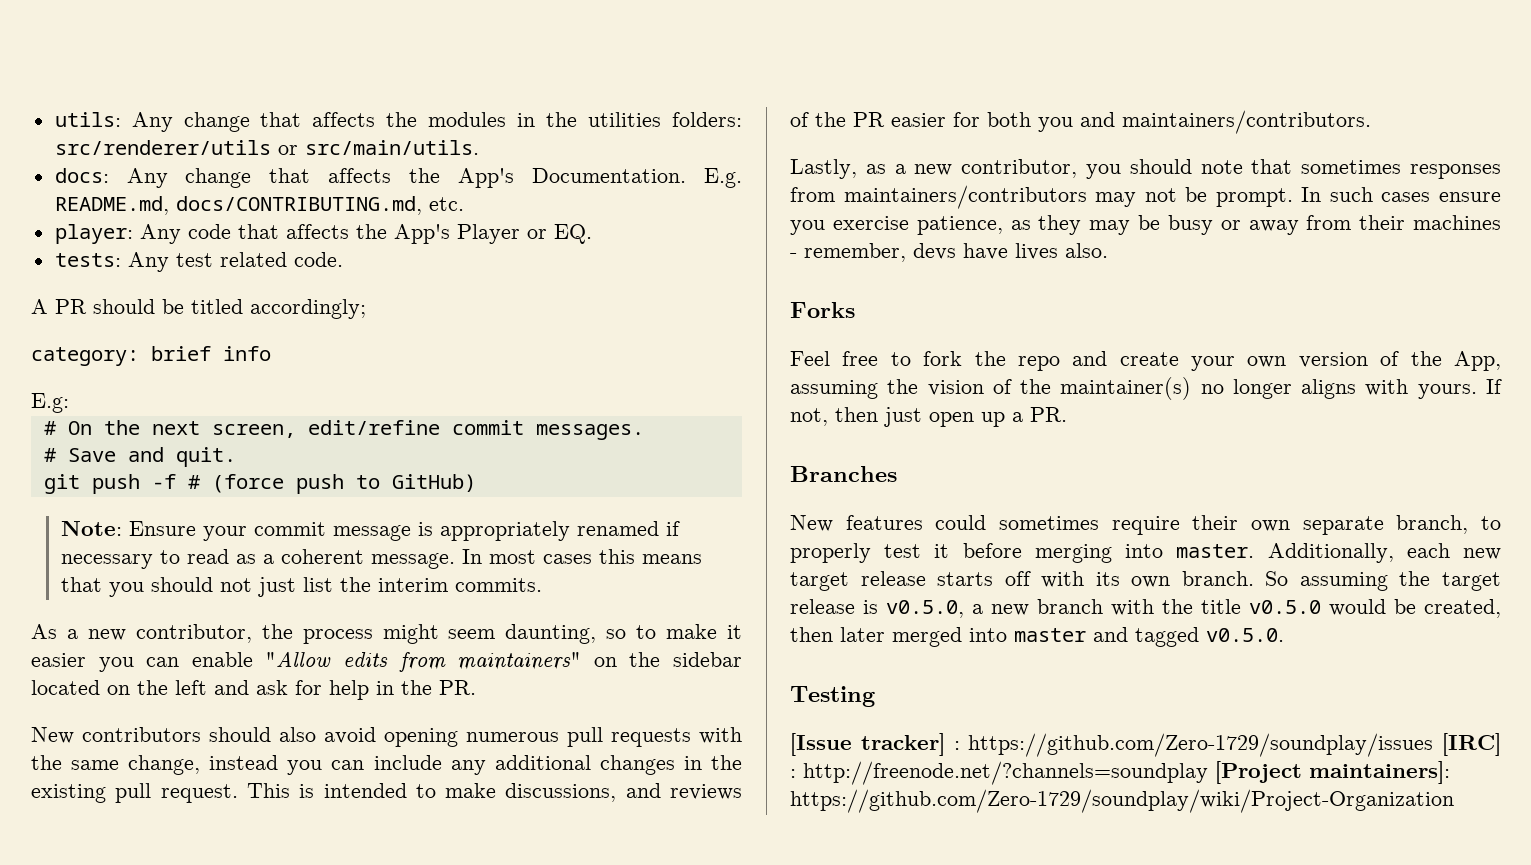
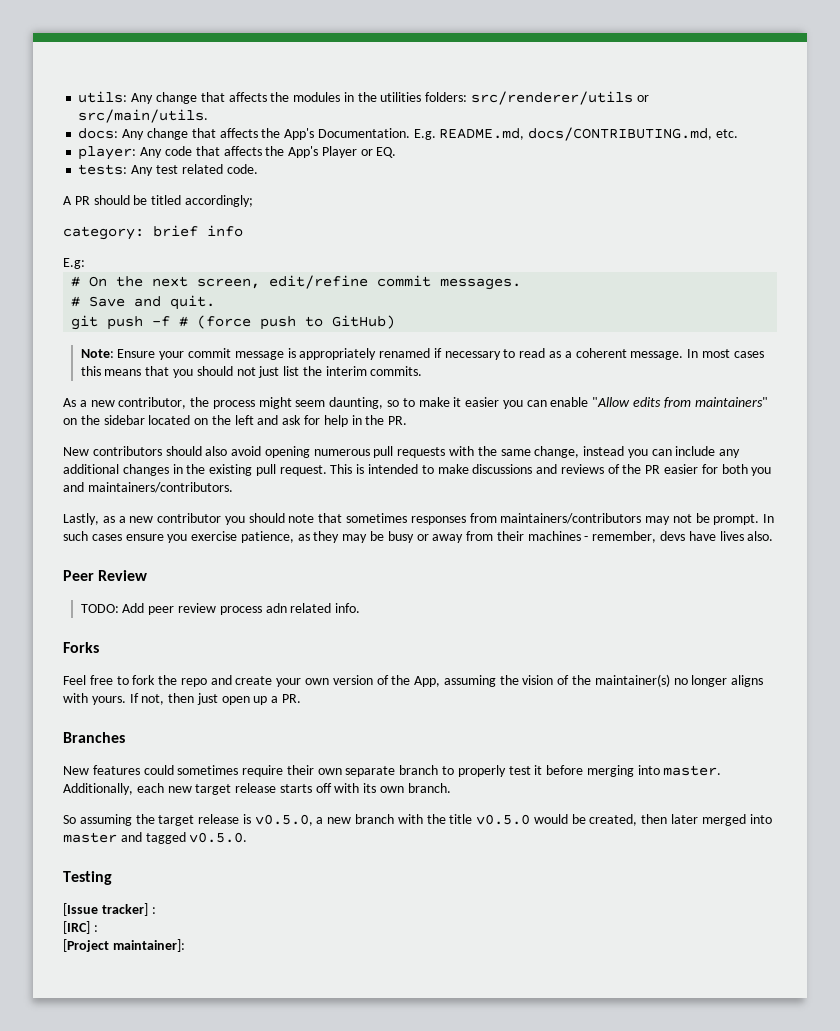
- This is intended to make discussions, and reviews of the PR easier for both you and maintainers/contributors.
+ This is intended to make discussions and reviews of the PR easier for both you and maintainers/contributors.
- Lastly, as a new contributor, you should note that sometimes responses from maintainers/contributors may not be prompt.
+ Lastly, as a new contributor you should note that sometimes responses from maintainers/contributors may not be prompt.
+ Peer Review
+ TODO: Add peer review process adn related info.
- New features could sometimes require their own separate branch, to properly test it before merging into master.
+ New features could sometimes require their own separate branch to properly test it before merging into master.
- Additionally, each new target release starts off with its own branch. So assuming the target release is v0.5.0, a new branch with the title v0.5.0 would be created, then later merged into master and tagged v0.5.0.
+ Additionally, each new target release starts off with its own branch.
+ So assuming the target release is v0.5.0, a new branch with the title v0.5.0 would be created, then later merged into master and tagged v0.5.0.
- [Issue tracker] : https://github.com/Zero-1729/soundplay/issues [IRC] : http://freenode.net/?channels=soundplay [Project maintainers]: https://github.com/Zero-1729/soundplay/wiki/Project-Organization
+ [Issue tracker] :
+ [IRC] :
+ [Project maintainer]:

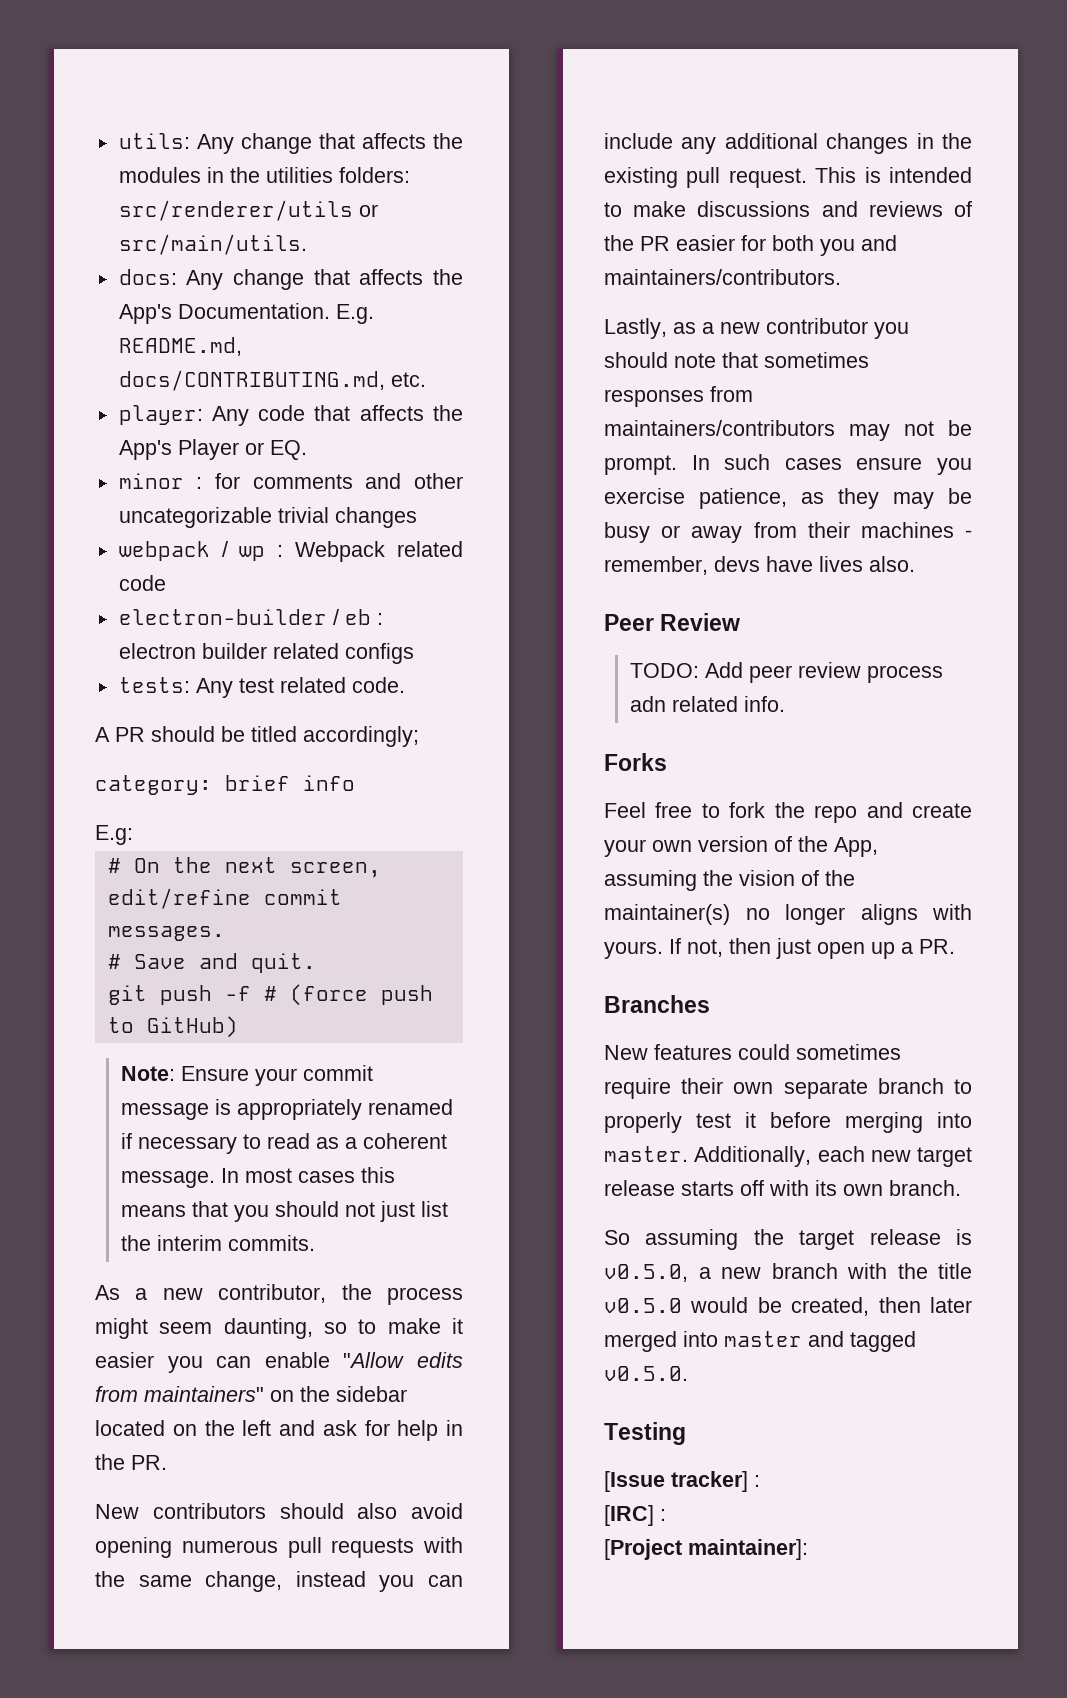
+ minor : for comments and other uncategorizable trivial changes
+ webpack / wp : Webpack related code
+ electron-builder / eb : electron builder related configs

